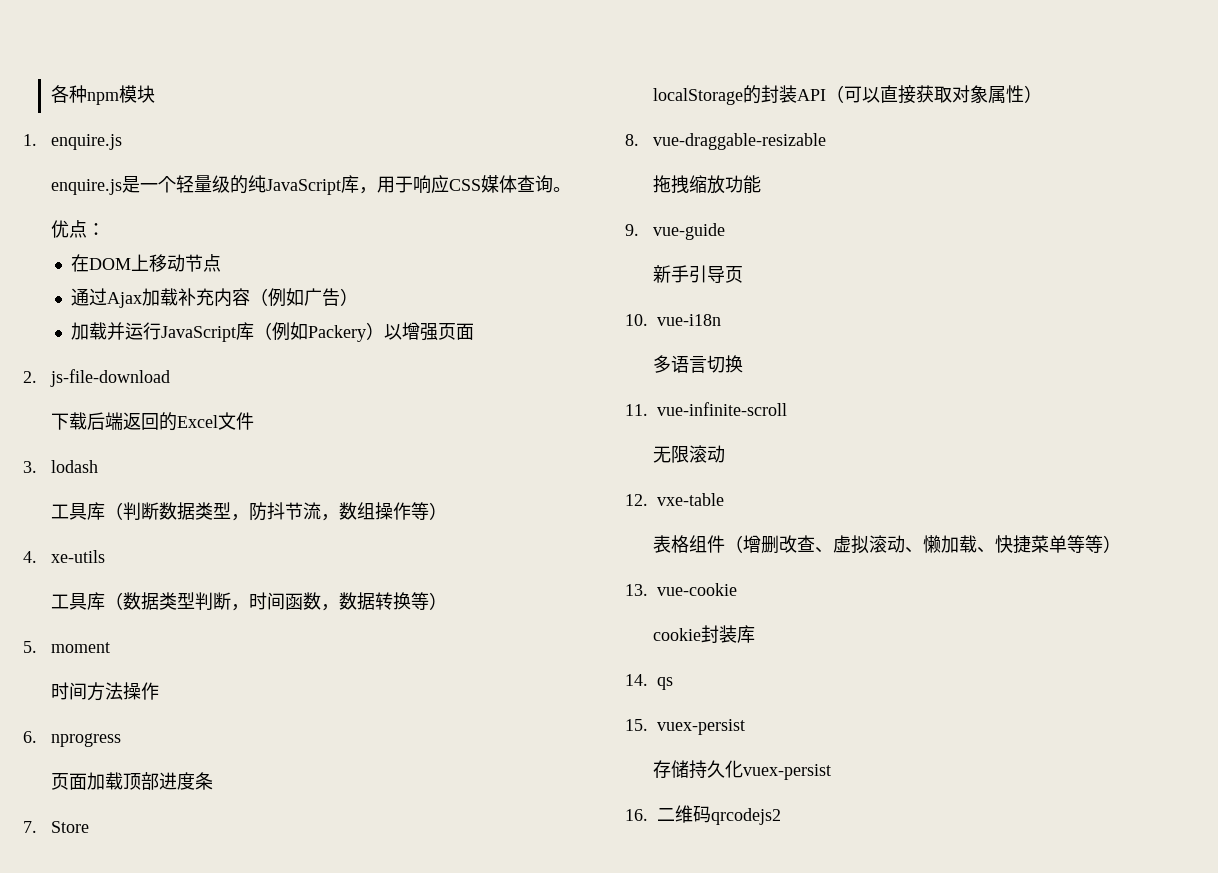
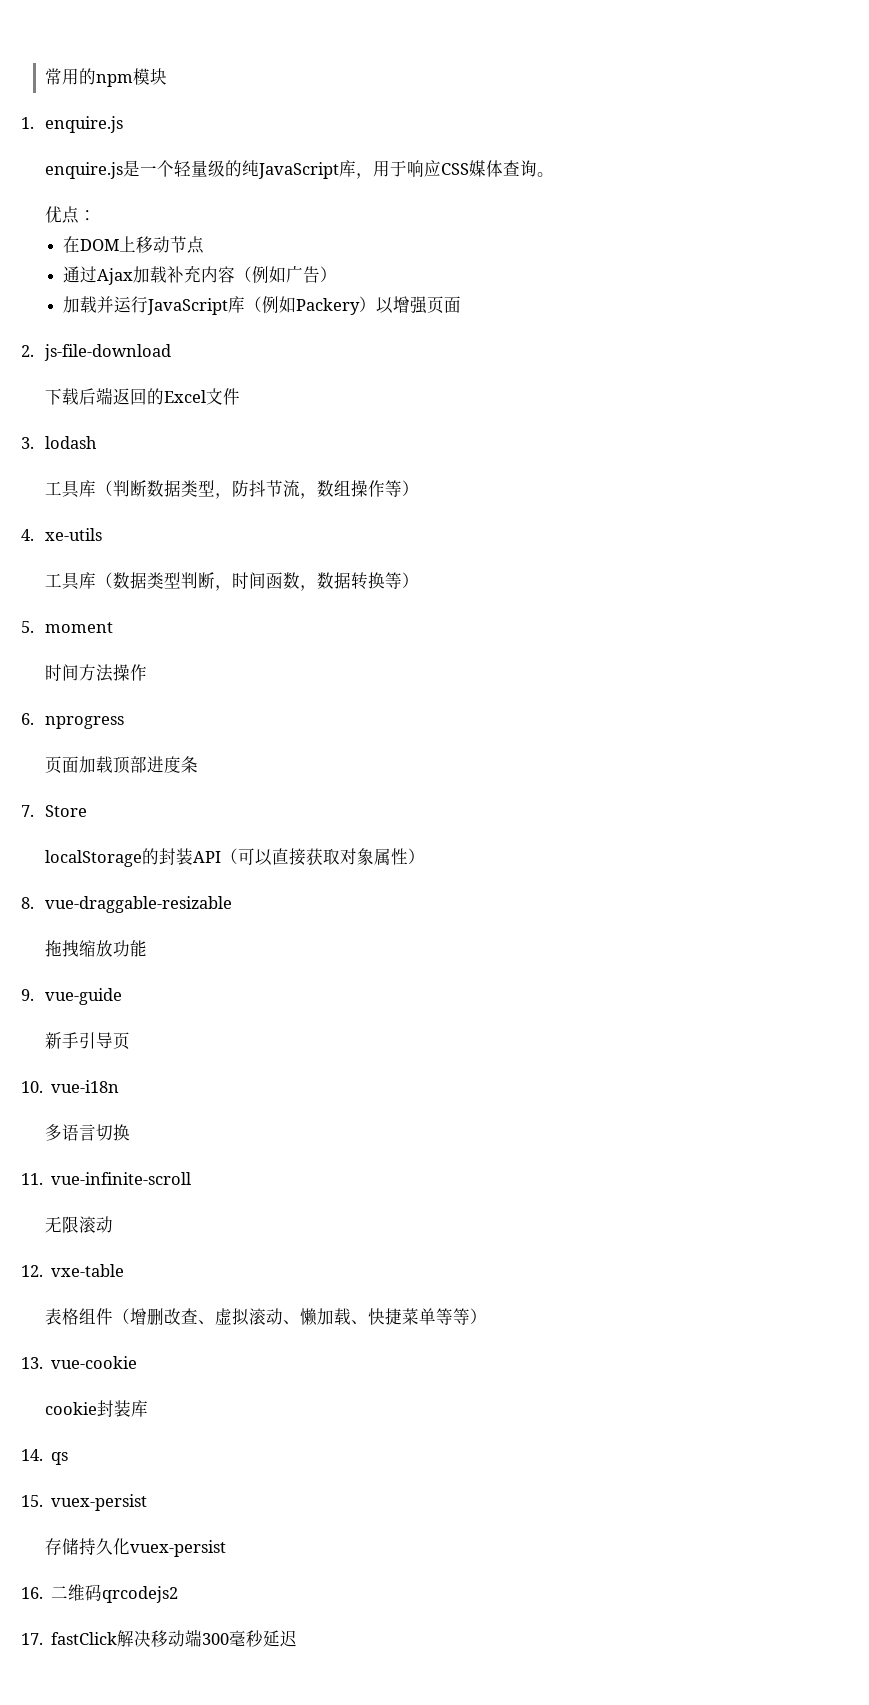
- 各种npm模块
+ 常用的npm模块
+ 17. fastClick解决移动端300毫秒延迟

